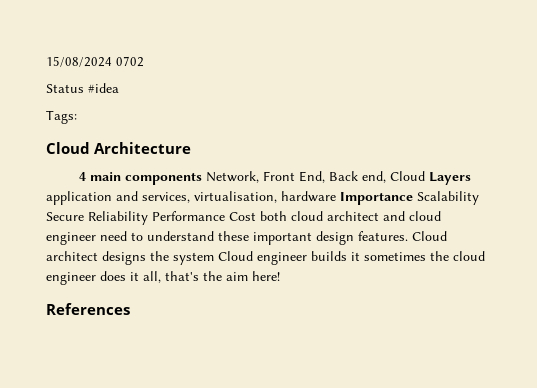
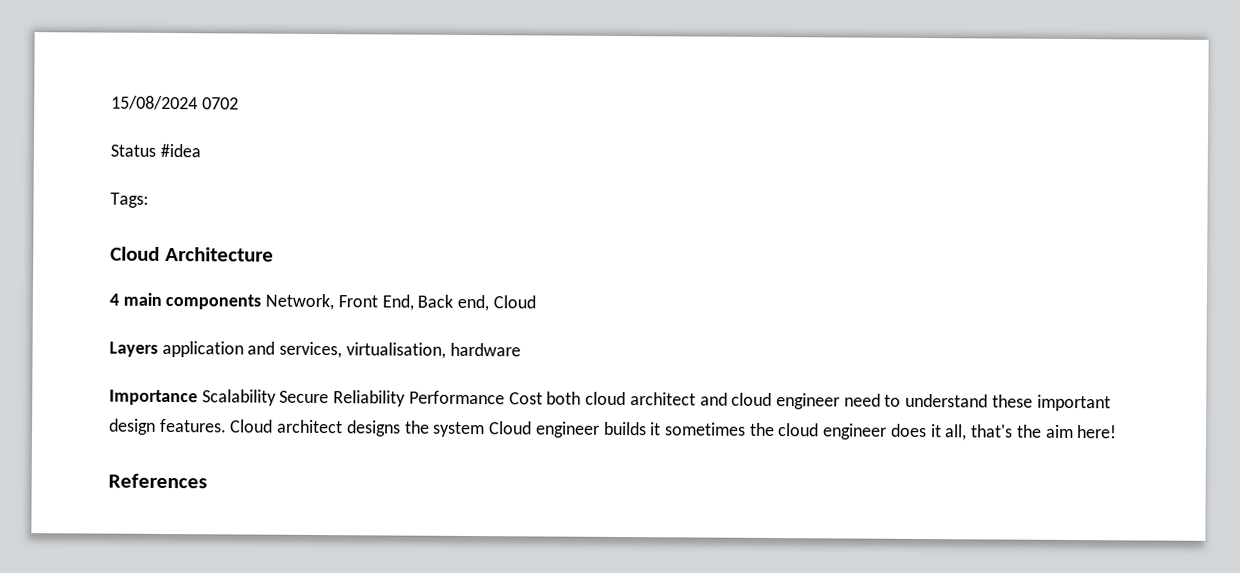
- 4 main components Network, Front End, Back end, Cloud Layers application and services, virtualisation, hardware Importance Scalability Secure Reliability Performance Cost both cloud architect and cloud engineer need to understand these important design features.
+ 4 main components Network, Front End, Back end, Cloud
+ Layers application and services, virtualisation, hardware
+ Importance Scalability Secure Reliability Performance Cost both cloud architect and cloud engineer need to understand these important design features.

